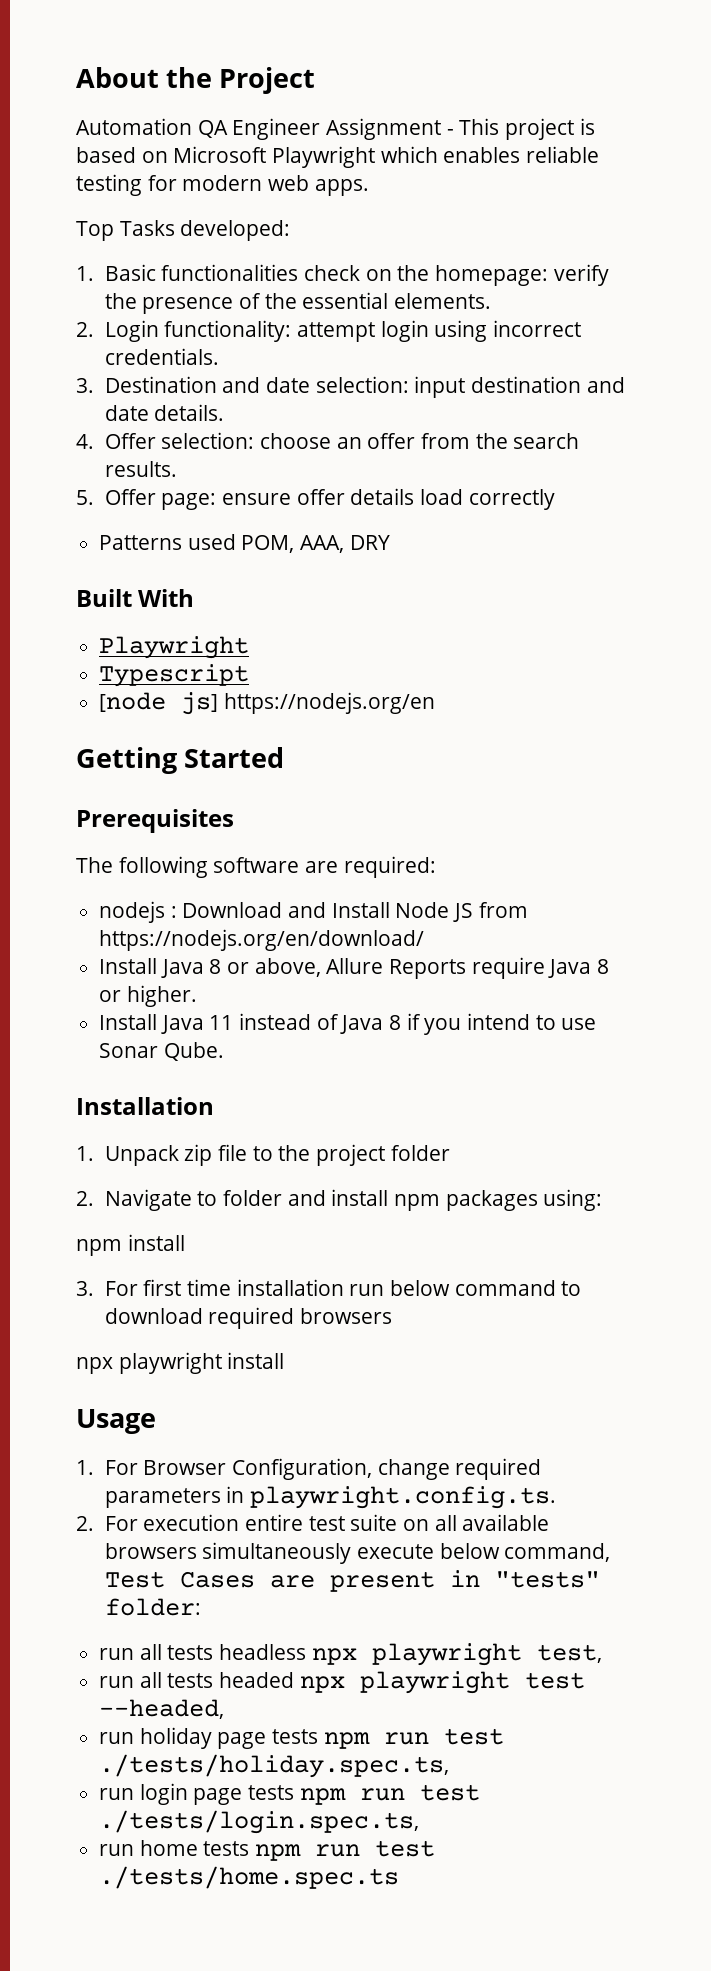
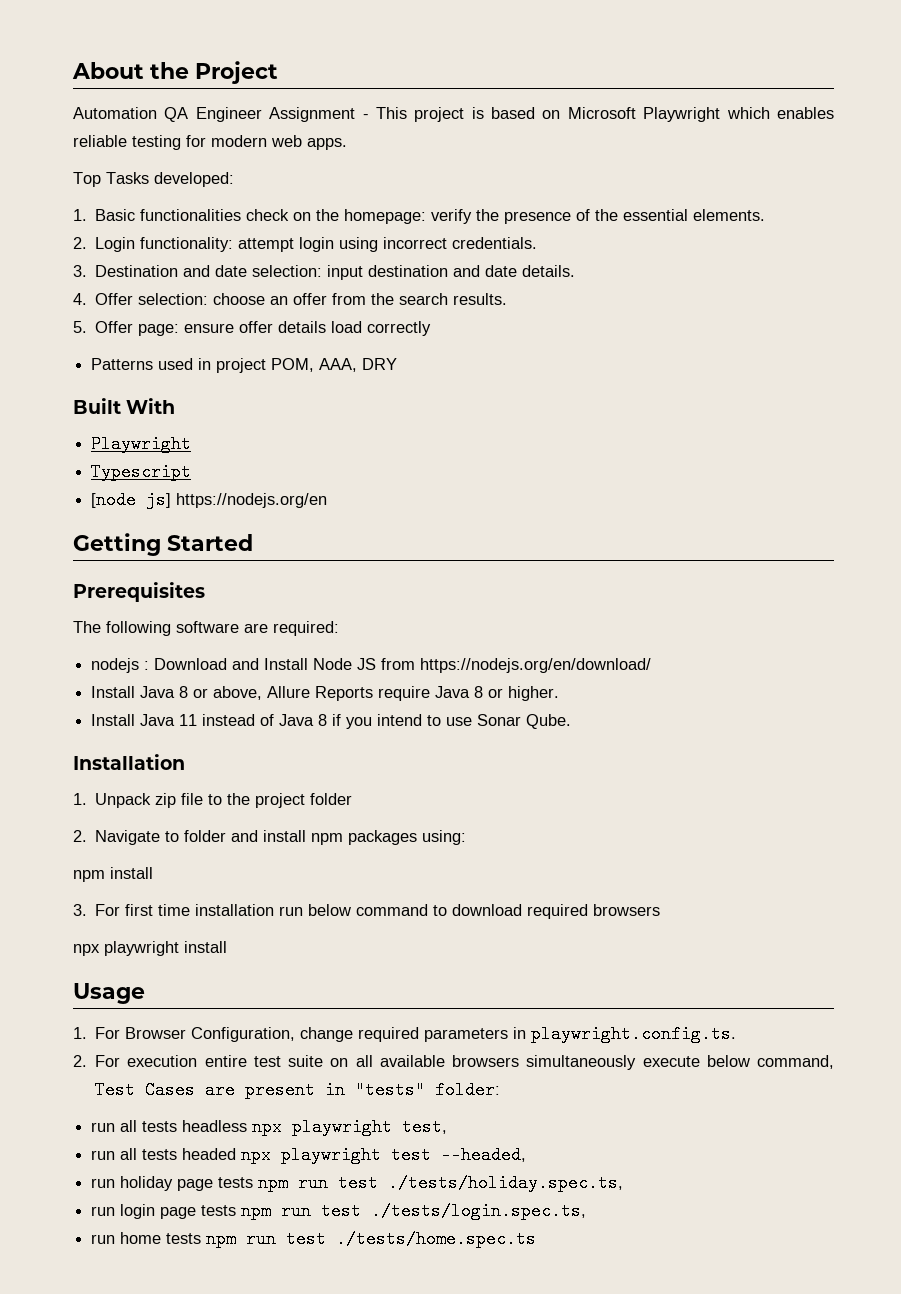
- Patterns used POM, AAA, DRY
+ Patterns used in project POM, AAA, DRY

